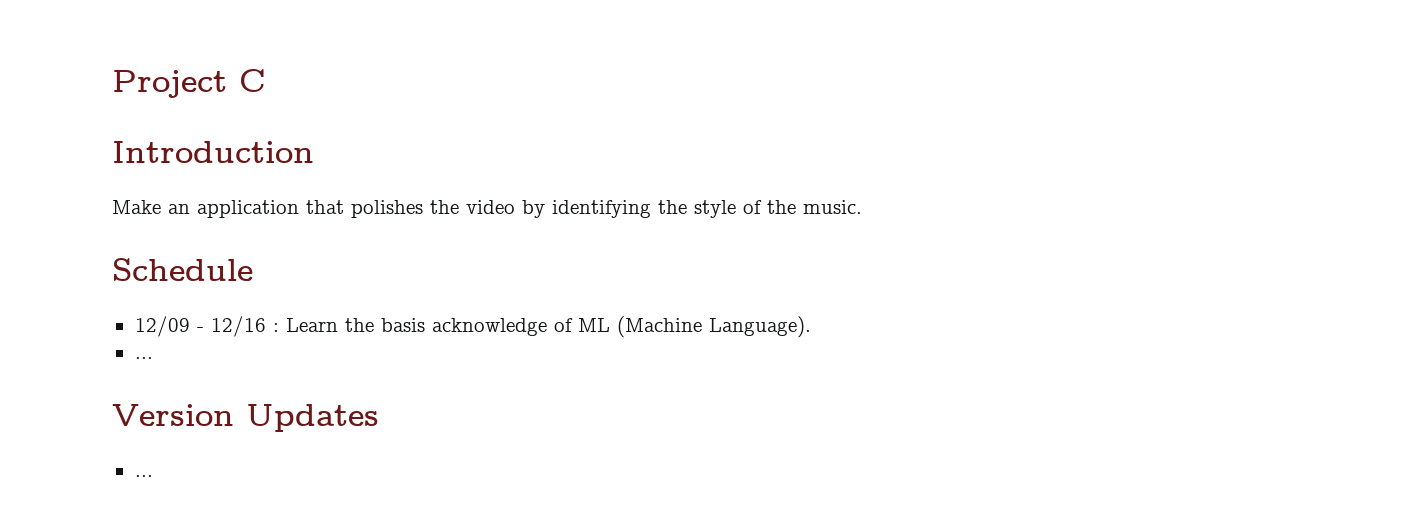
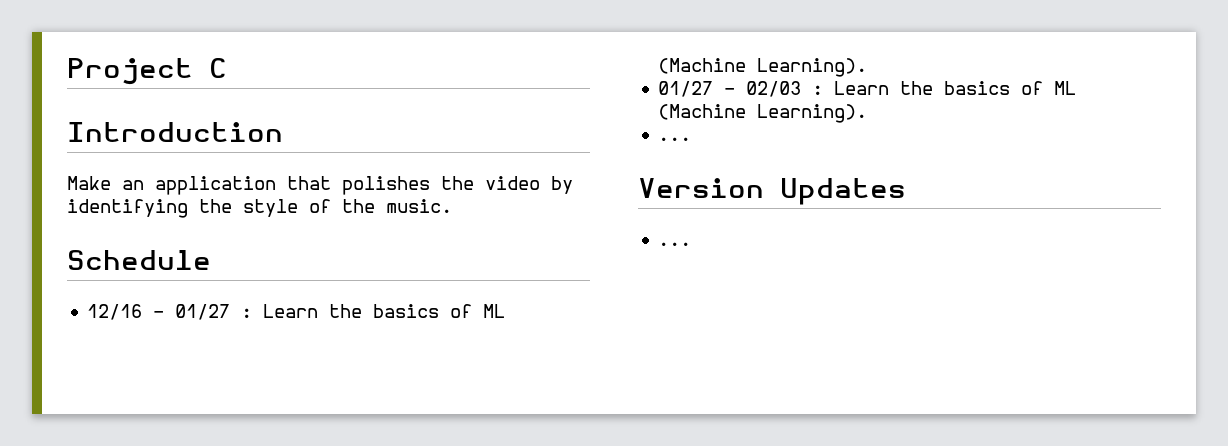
- 12/09 - 12/16 : Learn the basis acknowledge of ML (Machine Language).
+ 12/16 - 01/27 : Learn the basics of ML (Machine Learning).
+ 01/27 - 02/03 : Learn the basics of ML (Machine Learning).

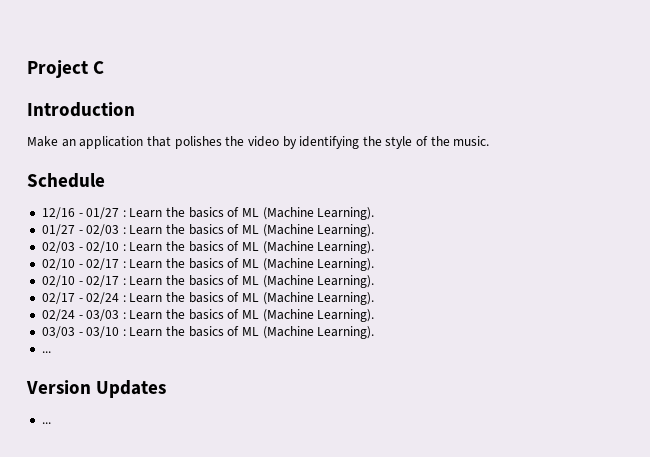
+ 02/03 - 02/10 : Learn the basics of ML (Machine Learning).
+ 02/10 - 02/17 : Learn the basics of ML (Machine Learning).
+ 02/10 - 02/17 : Learn the basics of ML (Machine Learning).
+ 02/17 - 02/24 : Learn the basics of ML (Machine Learning).
+ 02/24 - 03/03 : Learn the basics of ML (Machine Learning).
+ 03/03 - 03/10 : Learn the basics of ML (Machine Learning).

